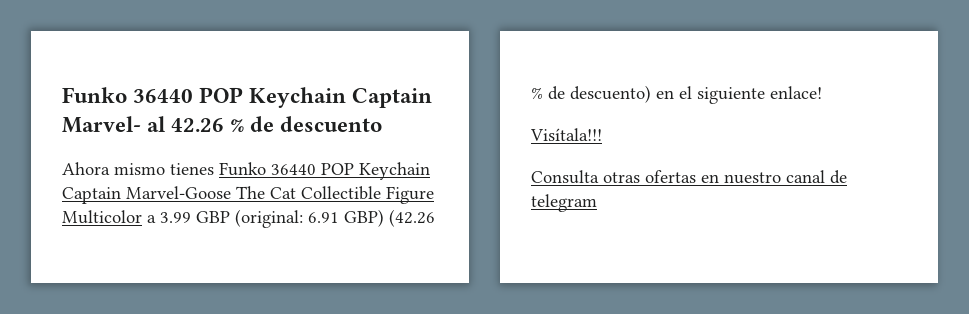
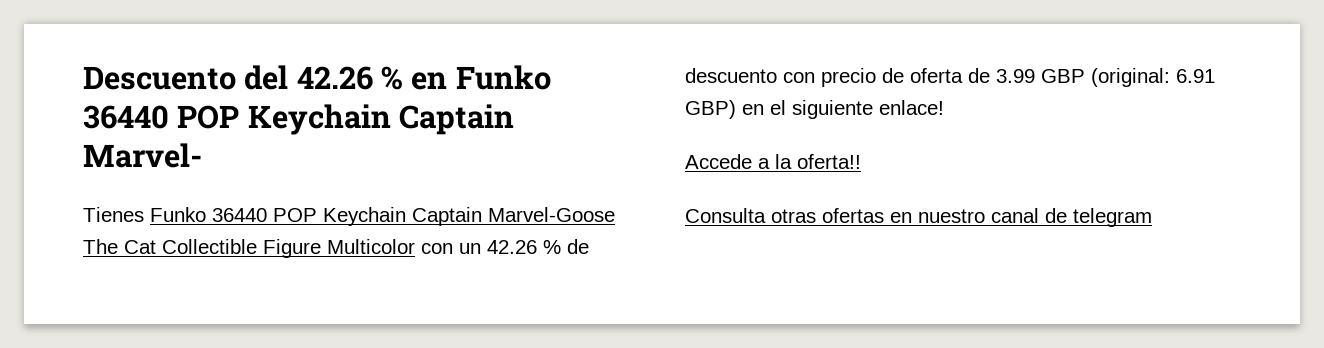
- Funko 36440 POP Keychain Captain Marvel- al 42.26 % de descuento
- Ahora mismo tienes Funko 36440 POP Keychain Captain Marvel-Goose The Cat Collectible Figure Multicolor a 3.99 GBP (original: 6.91 GBP) (42.26 % de descuento) en el siguiente enlace!
+ Descuento del 42.26 % en Funko 36440 POP Keychain Captain Marvel-
+ Tienes Funko 36440 POP Keychain Captain Marvel-Goose The Cat Collectible Figure Multicolor con un 42.26 % de descuento con precio de oferta de 3.99 GBP (original: 6.91 GBP) en el siguiente enlace!
- Visítala!!!
+ Accede a la oferta!!

